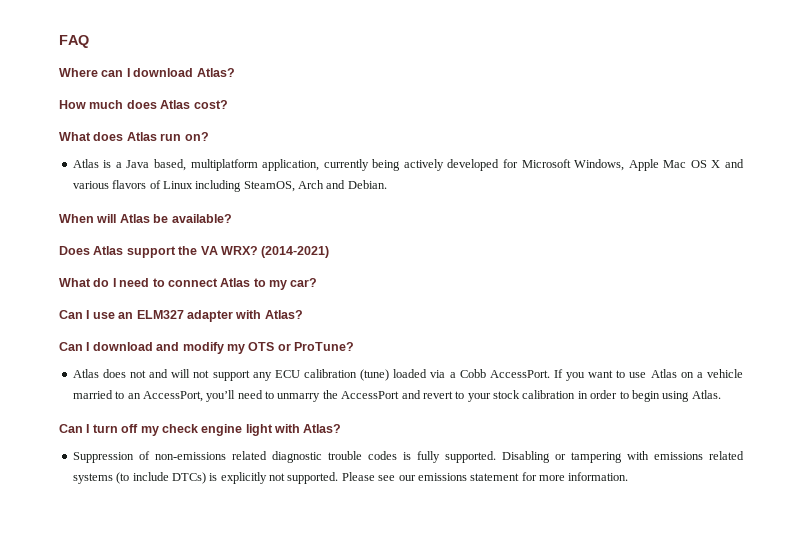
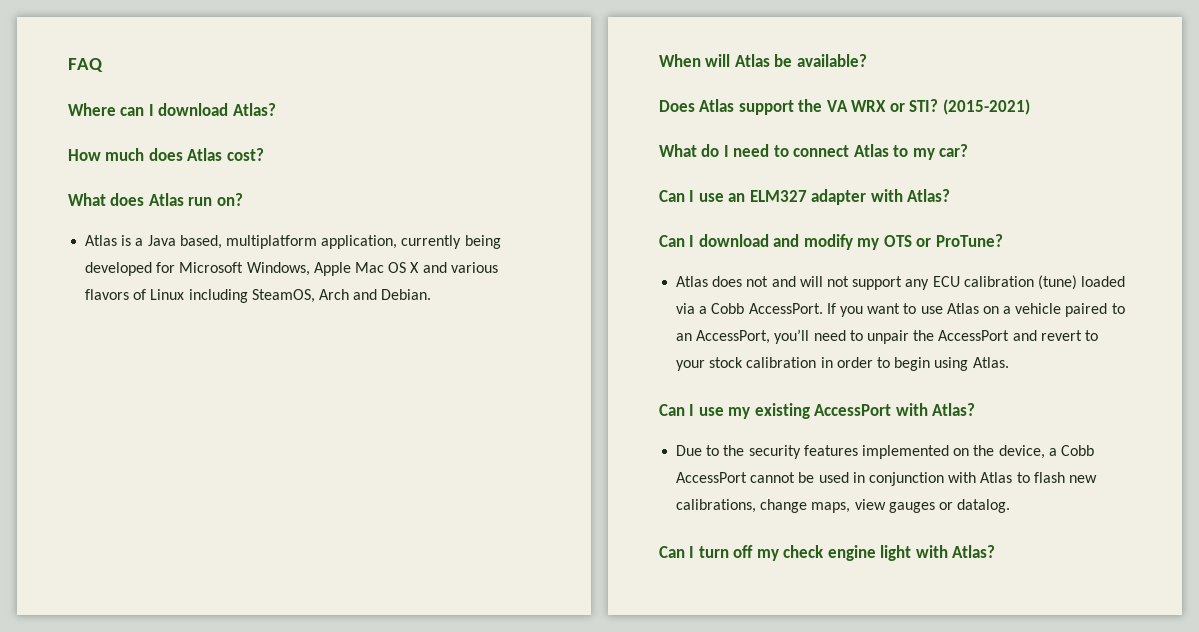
- Atlas is a Java based, multiplatform application, currently being actively developed for Microsoft Windows, Apple Mac OS X and various flavors of Linux including SteamOS, Arch and Debian.
+ Atlas is a Java based, multiplatform application, currently being developed for Microsoft Windows, Apple Mac OS X and various flavors of Linux including SteamOS, Arch and Debian.
- Does Atlas support the VA WRX? (2014-2021)
+ Does Atlas support the VA WRX or STI? (2015-2021)
- If you want to use Atlas on a vehicle married to an AccessPort, you’ll need to unmarry the AccessPort and revert to your stock calibration in order to begin using Atlas.
+ If you want to use Atlas on a vehicle paired to an AccessPort, you’ll need to unpair the AccessPort and revert to your stock calibration in order to begin using Atlas.
+ Can I use my existing AccessPort with Atlas?
+ Due to the security features implemented on the device, a Cobb AccessPort cannot be used in conjunction with Atlas to flash new calibrations, change maps, view gauges or datalog.
- Suppression of non-emissions related diagnostic trouble codes is fully supported. Disabling or tampering with emissions related systems (to include DTCs) is explicitly not supported. Please see our emissions statement for more information.

